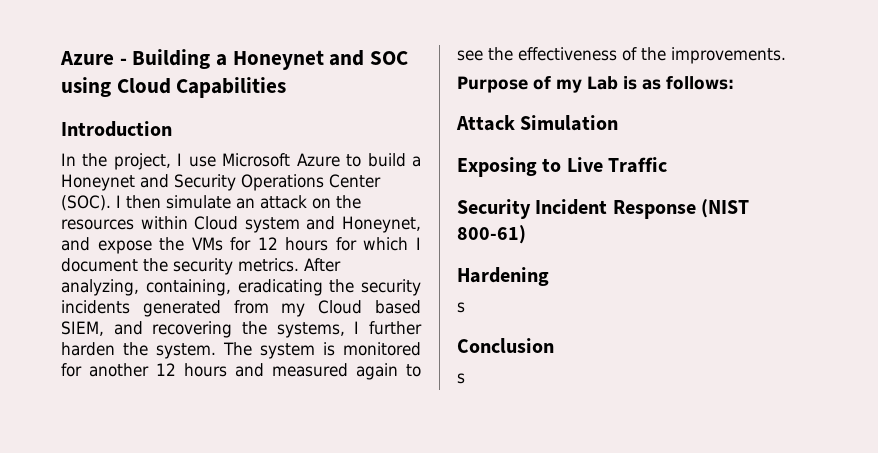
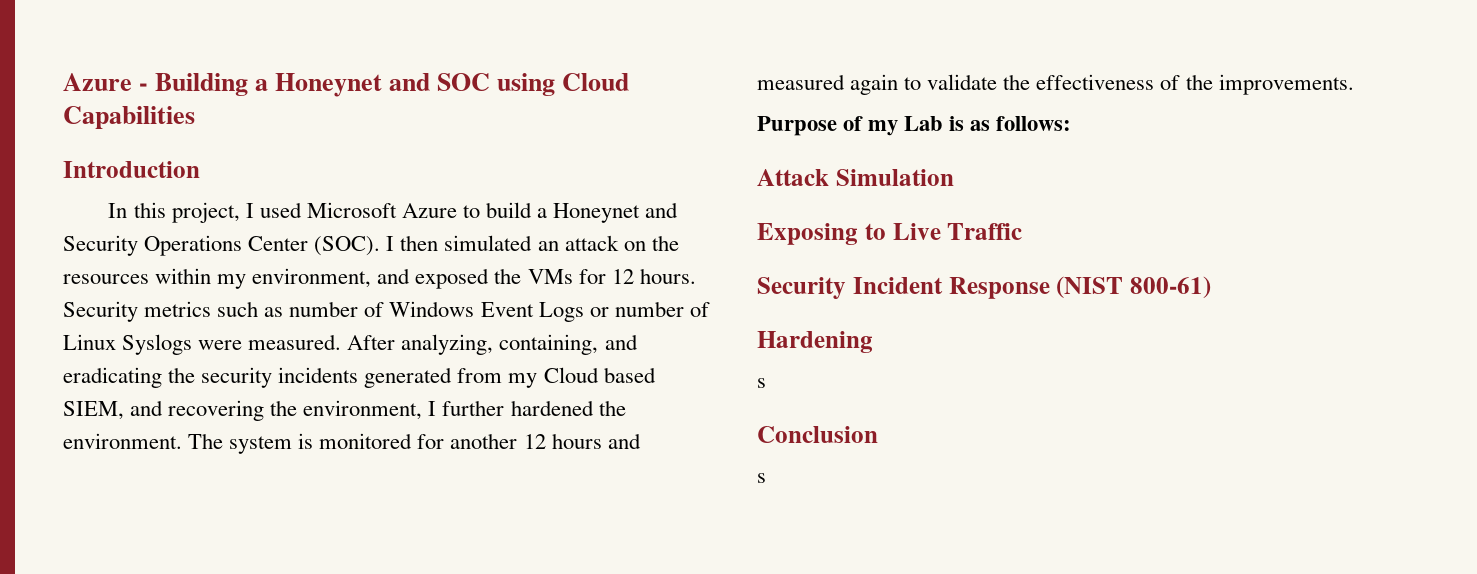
- In the project, I use Microsoft Azure to build a Honeynet and Security Operations Center (SOC).
+ In this project, I used Microsoft Azure to build a Honeynet and Security Operations Center (SOC).
- I then simulate an attack on the resources within Cloud system and Honeynet, and expose the VMs for 12 hours for which I document the security metrics.
+ I then simulated an attack on the resources within my environment, and exposed the VMs for 12 hours. Security metrics such as number of Windows Event Logs or number of Linux Syslogs were measured.
- After analyzing, containing, eradicating the security incidents generated from my Cloud based SIEM, and recovering the systems, I further harden the system.
+ After analyzing, containing, and eradicating the security incidents generated from my Cloud based SIEM, and recovering the environment, I further hardened the environment.
- The system is monitored for another 12 hours and measured again to see the effectiveness of the improvements.
+ The system is monitored for another 12 hours and measured again to validate the effectiveness of the improvements.

